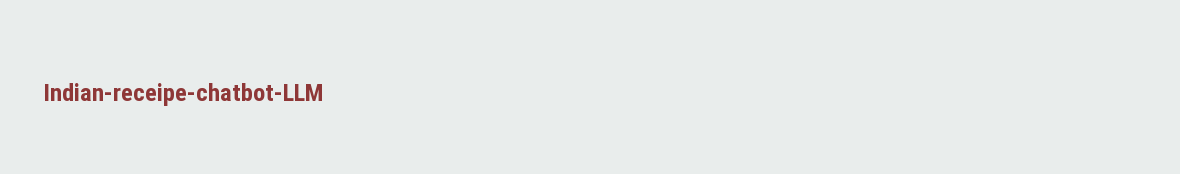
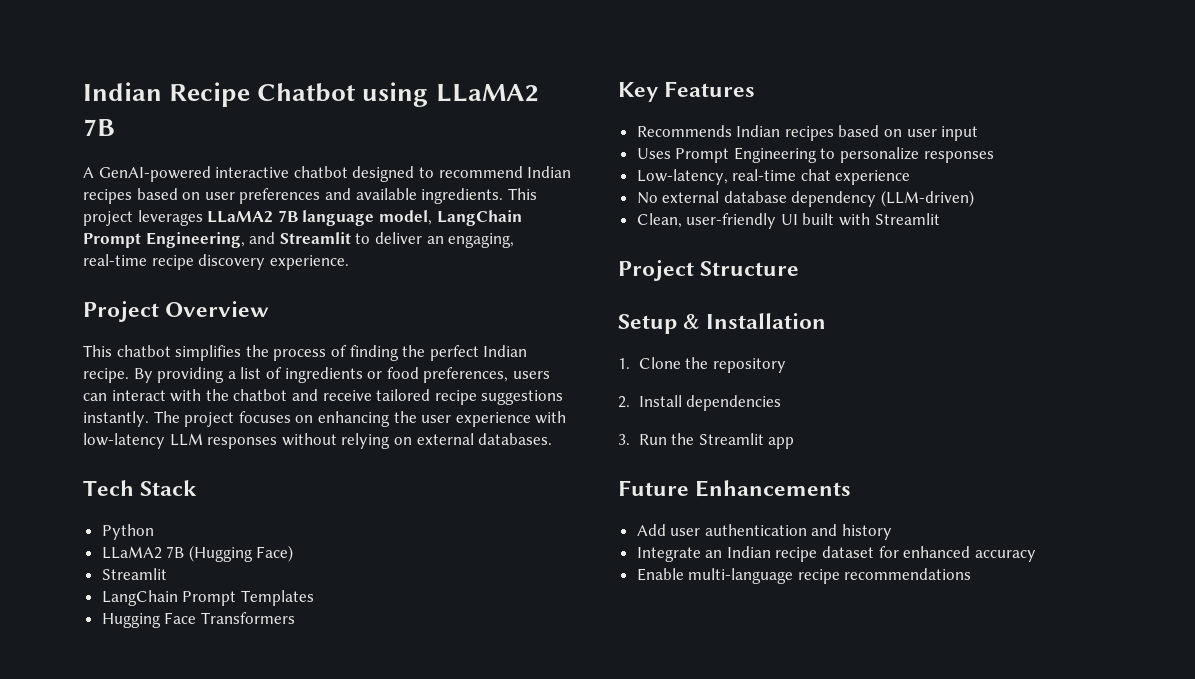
- Indian-receipe-chatbot-LLM
+ Indian Recipe Chatbot using LLaMA2 7B
+ A GenAI-powered interactive chatbot designed to recommend Indian recipes based on user preferences and available ingredients. This project leverages LLaMA2 7B language model, LangChain Prompt Engineering, and Streamlit to deliver an engaging, real-time recipe discovery experience.
+ Project Overview
+ This chatbot simplifies the process of finding the perfect Indian recipe. By providing a list of ingredients or food preferences, users can interact with the chatbot and receive tailored recipe suggestions instantly. The project focuses on enhancing the user experience with low-latency LLM responses without relying on external databases.
+ Tech Stack
+ Python
+ LLaMA2 7B (Hugging Face)
+ Streamlit
+ LangChain Prompt Templates
+ Hugging Face Transformers
+ Key Features
+ Recommends Indian recipes based on user input
+ Uses Prompt Engineering to personalize responses
+ Low-latency, real-time chat experience
+ No external database dependency (LLM-driven)
+ Clean, user-friendly UI built with Streamlit
+ Project Structure
+ Setup & Installation
+ 1. Clone the repository
+ 2. Install dependencies
+ 3. Run the Streamlit app
+ Future Enhancements
+ Add user authentication and history
+ Integrate an Indian recipe dataset for enhanced accuracy
+ Enable multi-language recipe recommendations

